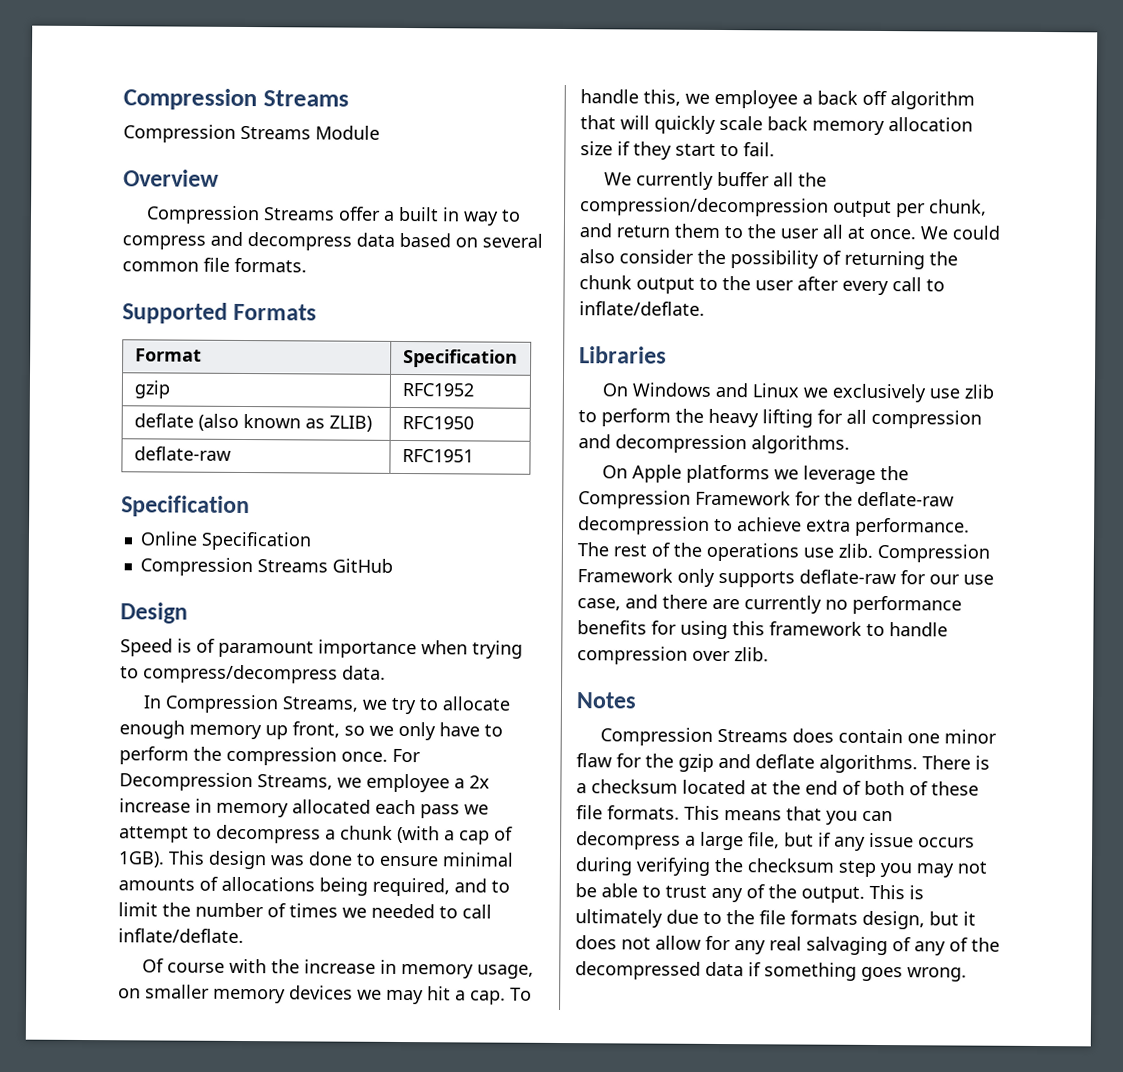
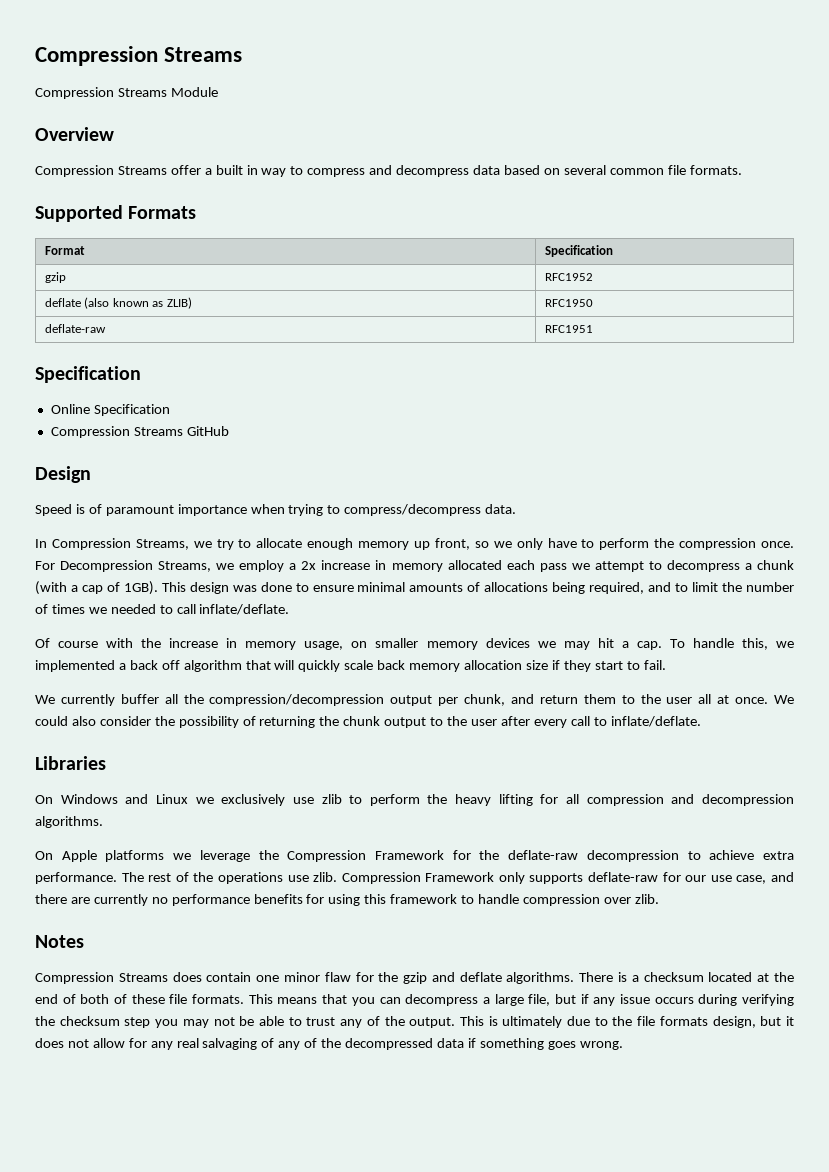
- For Decompression Streams, we employee a 2x increase in memory allocated each pass we attempt to decompress a chunk (with a cap of 1GB).
+ For Decompression Streams, we employ a 2x increase in memory allocated each pass we attempt to decompress a chunk (with a cap of 1GB).
- To handle this, we employee a back off algorithm that will quickly scale back memory allocation size if they start to fail.
+ To handle this, we implemented a back off algorithm that will quickly scale back memory allocation size if they start to fail.

